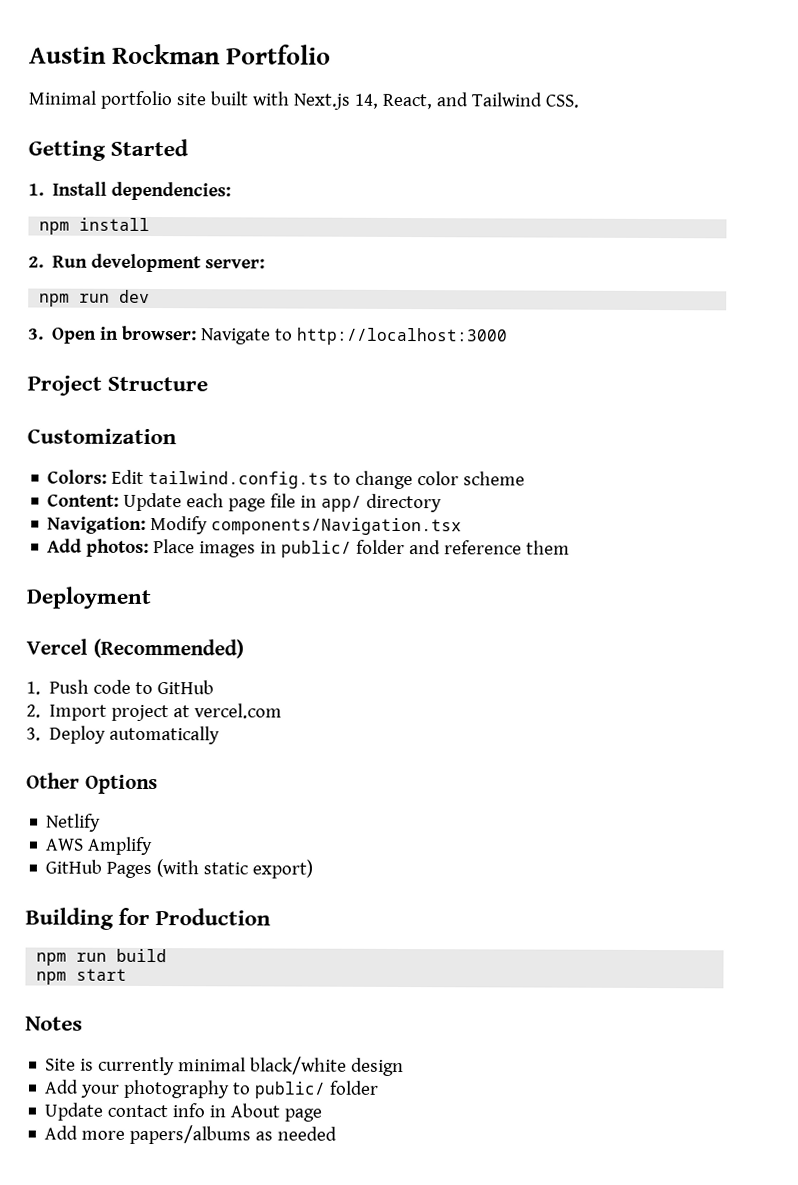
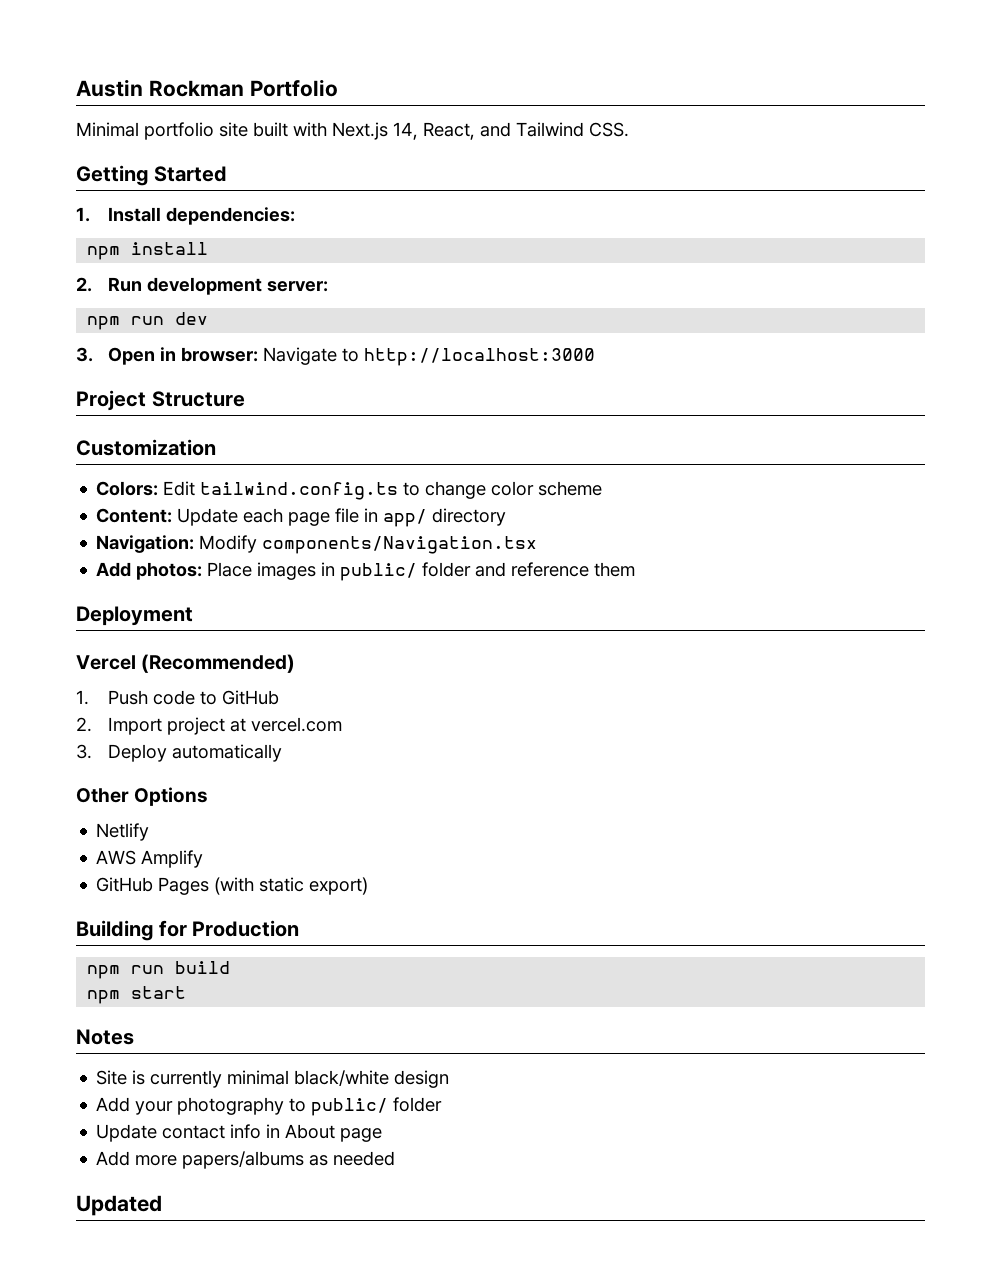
+ Updated

